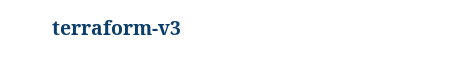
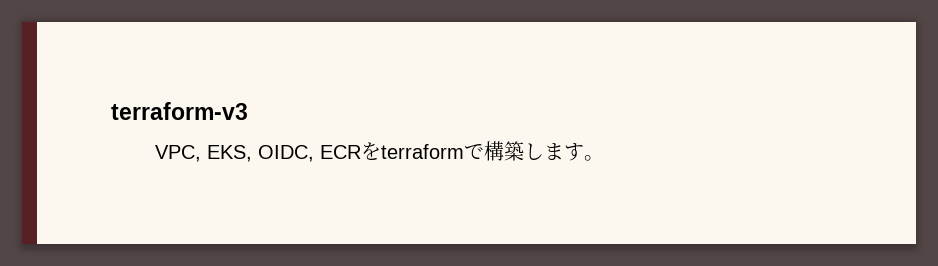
+ VPC, EKS, OIDC, ECRをterraformで構築します。

